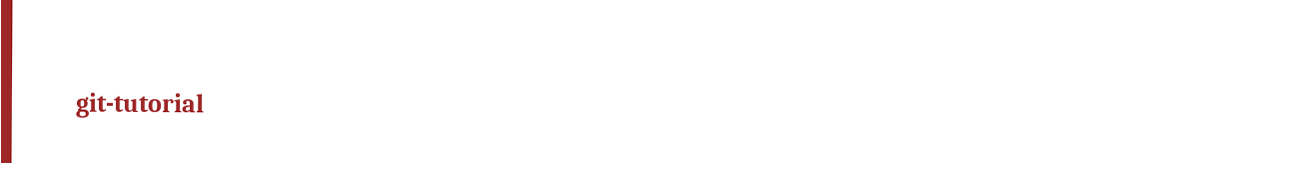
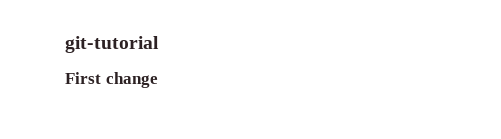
+ First change

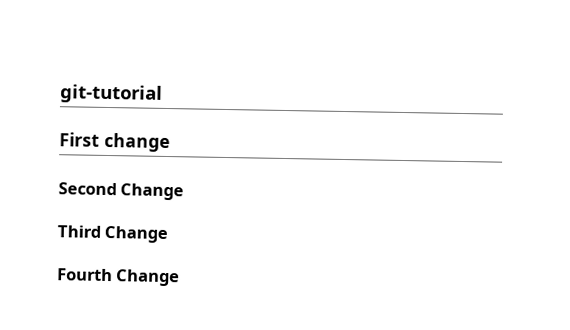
+ Second Change
+ Third Change
+ Fourth Change

